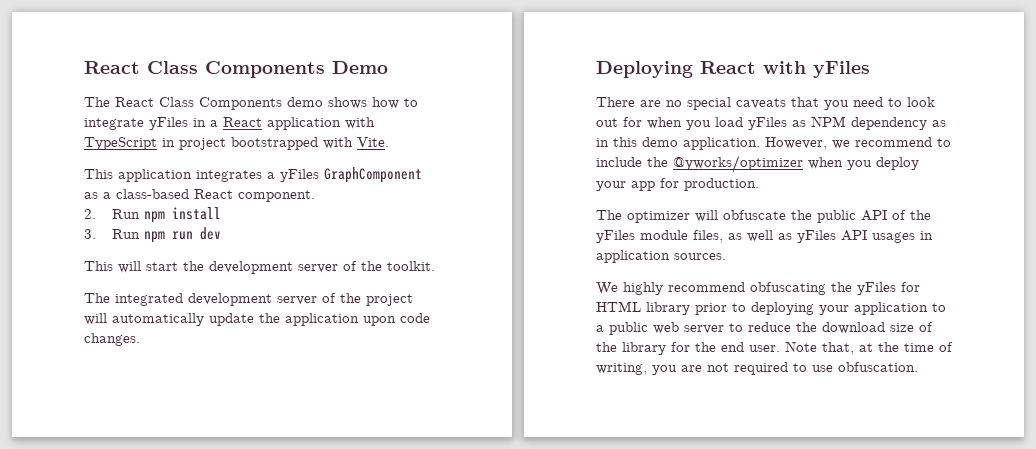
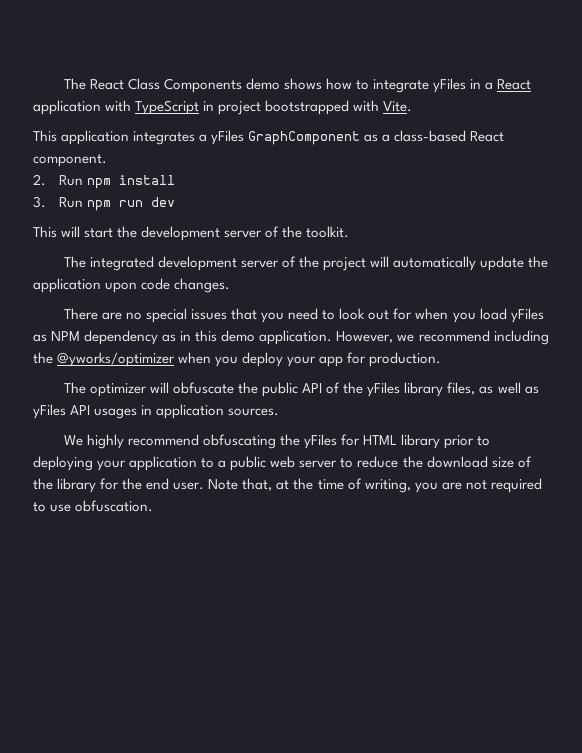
- React Class Components Demo
- Deploying React with yFiles
- There are no special caveats that you need to look out for when you load yFiles as NPM dependency as in this demo application.
+ There are no special issues that you need to look out for when you load yFiles as NPM dependency as in this demo application.
- However, we recommend to include the @yworks/optimizer when you deploy your app for production.
+ However, we recommend including the @yworks/optimizer when you deploy your app for production.
- The optimizer will obfuscate the public API of the yFiles module files, as well as yFiles API usages in application sources.
+ The optimizer will obfuscate the public API of the yFiles library files, as well as yFiles API usages in application sources.

